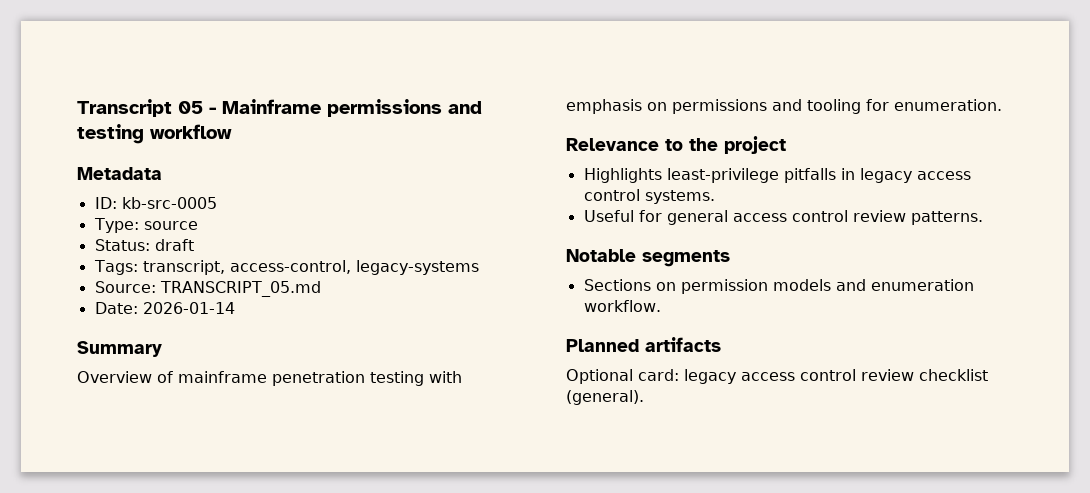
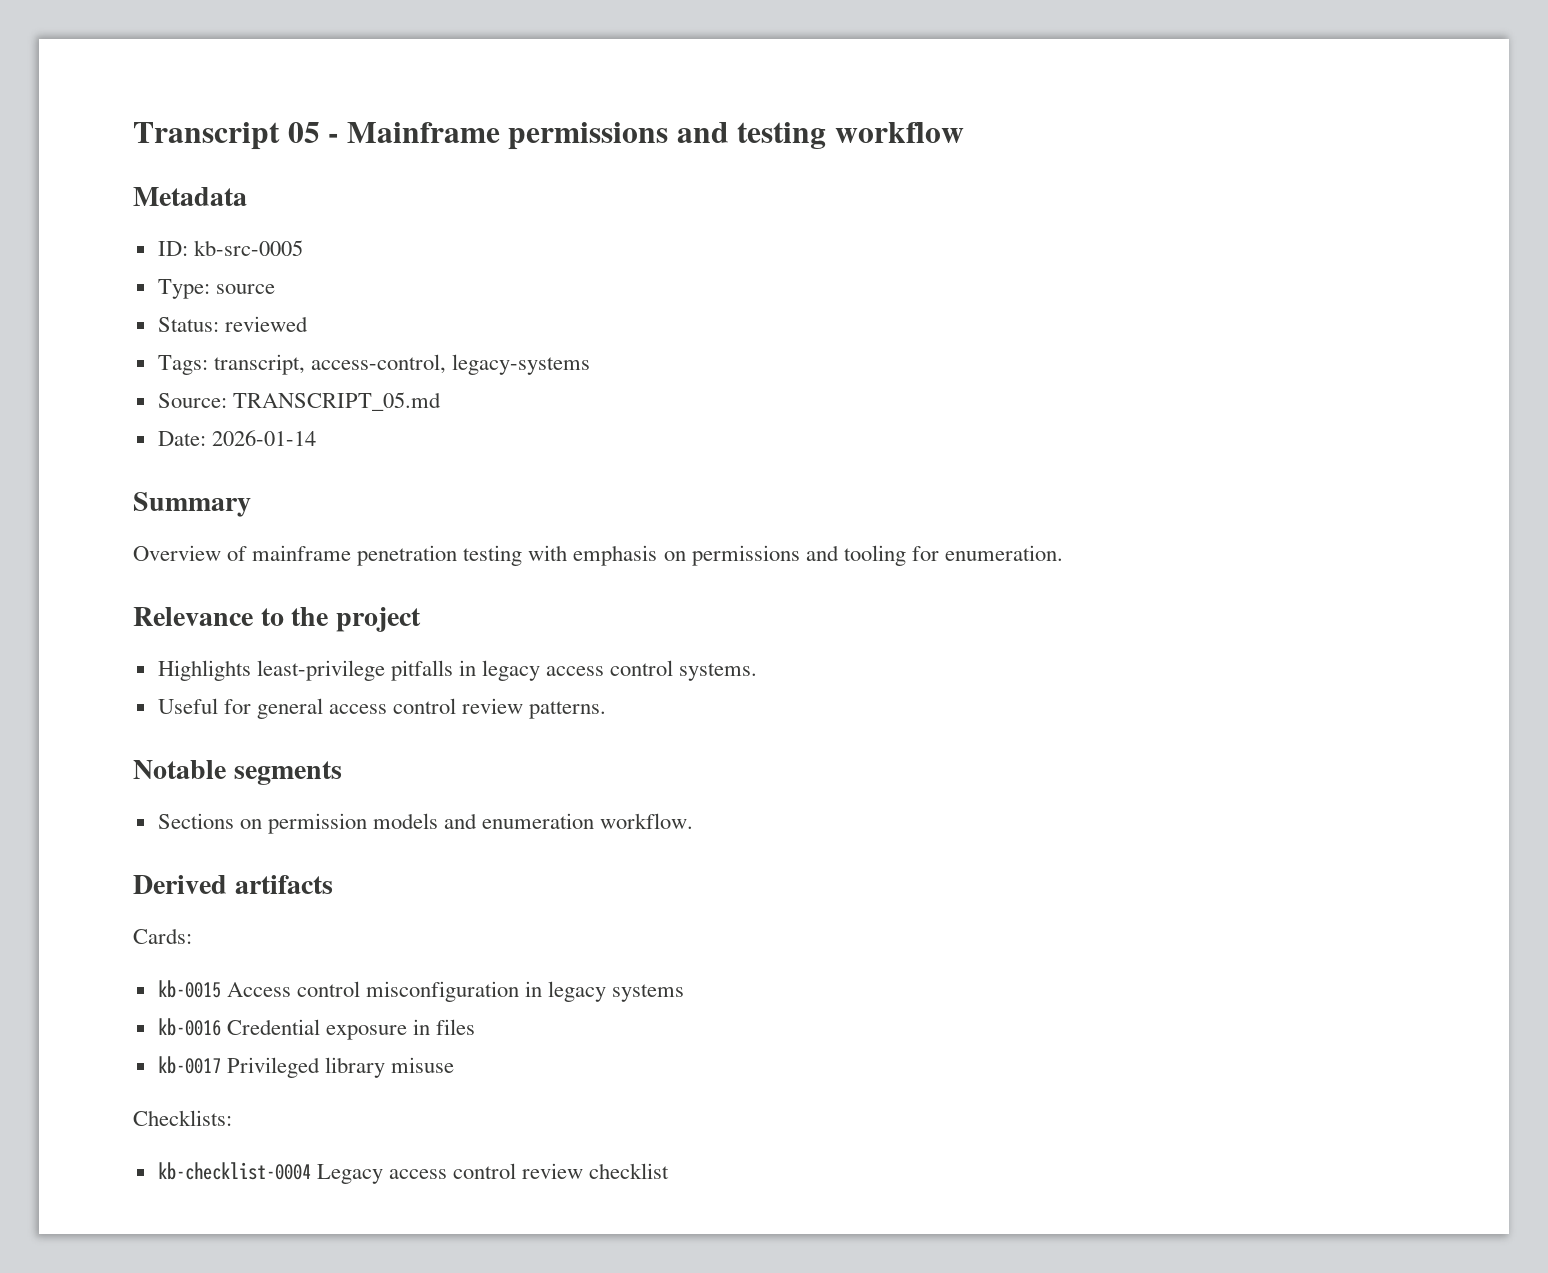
- Status: draft
+ Status: reviewed
- Planned artifacts
+ Derived artifacts
- Optional card: legacy access control review checklist (general).
+ Cards:
+ kb-0015 Access control misconfiguration in legacy systems
+ kb-0016 Credential exposure in files
+ kb-0017 Privileged library misuse
+ Checklists:
+ kb-checklist-0004 Legacy access control review checklist

